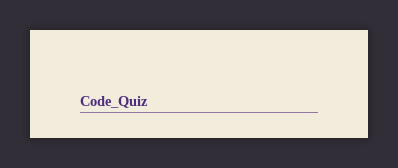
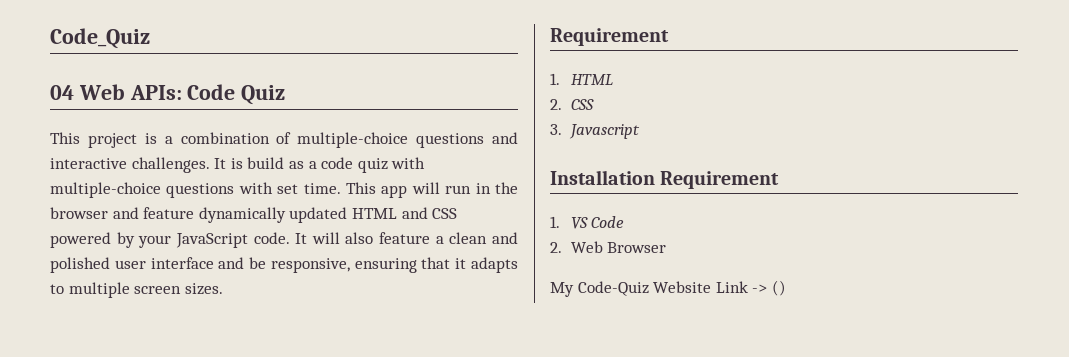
+ 04 Web APIs: Code Quiz
+ This project is a combination of multiple-choice questions and interactive challenges. It is build as a code quiz with multiple-choice questions with set time. This app will run in the browser and feature dynamically updated HTML and CSS powered by your JavaScript code. It will also feature a clean and polished user interface and be responsive, ensuring that it adapts to multiple screen sizes.
+ Requirement
+ 1. HTML
+ 2. CSS
+ 3. Javascript
+ Installation Requirement
+ 1. VS Code
+ 2. Web Browser
+ My Code-Quiz Website Link -> ()

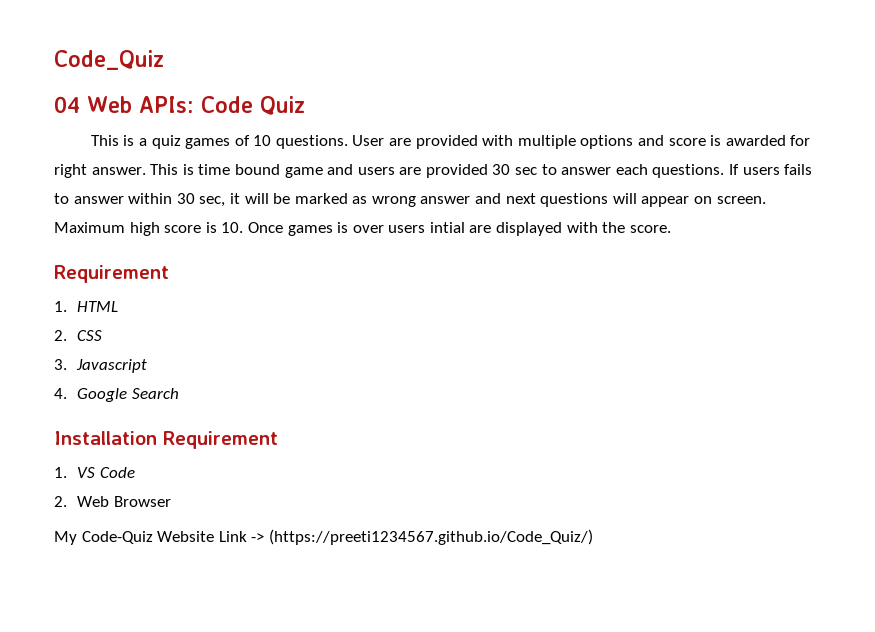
- This project is a combination of multiple-choice questions and interactive challenges. It is build as a code quiz with multiple-choice questions with set time. This app will run in the browser and feature dynamically updated HTML and CSS powered by your JavaScript code. It will also feature a clean and polished user interface and be responsive, ensuring that it adapts to multiple screen sizes.
+ This is a quiz games of 10 questions. User are provided with multiple options and score is awarded for right answer. This is time bound game and users are provided 30 sec to answer each questions. If users fails to answer within 30 sec, it will be marked as wrong answer and next questions will appear on screen. Maximum high score is 10. Once games is over users intial are displayed with the score.
+ 4. Google Search
- My Code-Quiz Website Link -> ()
+ My Code-Quiz Website Link -> (https://preeti1234567.github.io/Code_Quiz/)

